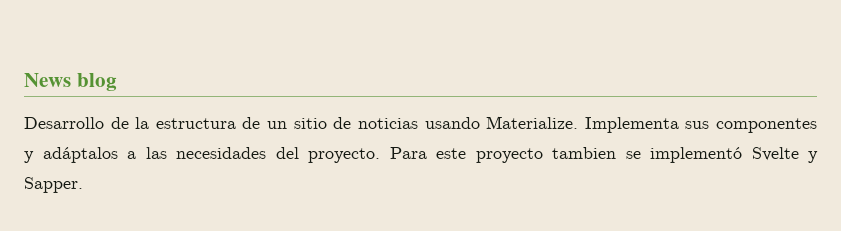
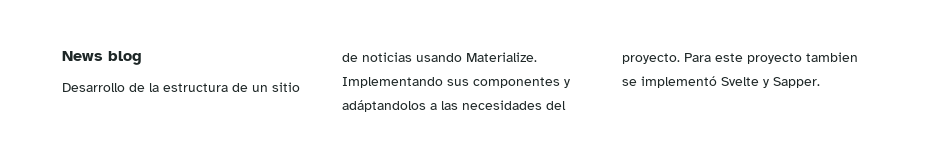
- Implementa sus componentes y adáptalos a las necesidades del proyecto.
+ Implementando sus componentes y adáptandolos a las necesidades del proyecto.

